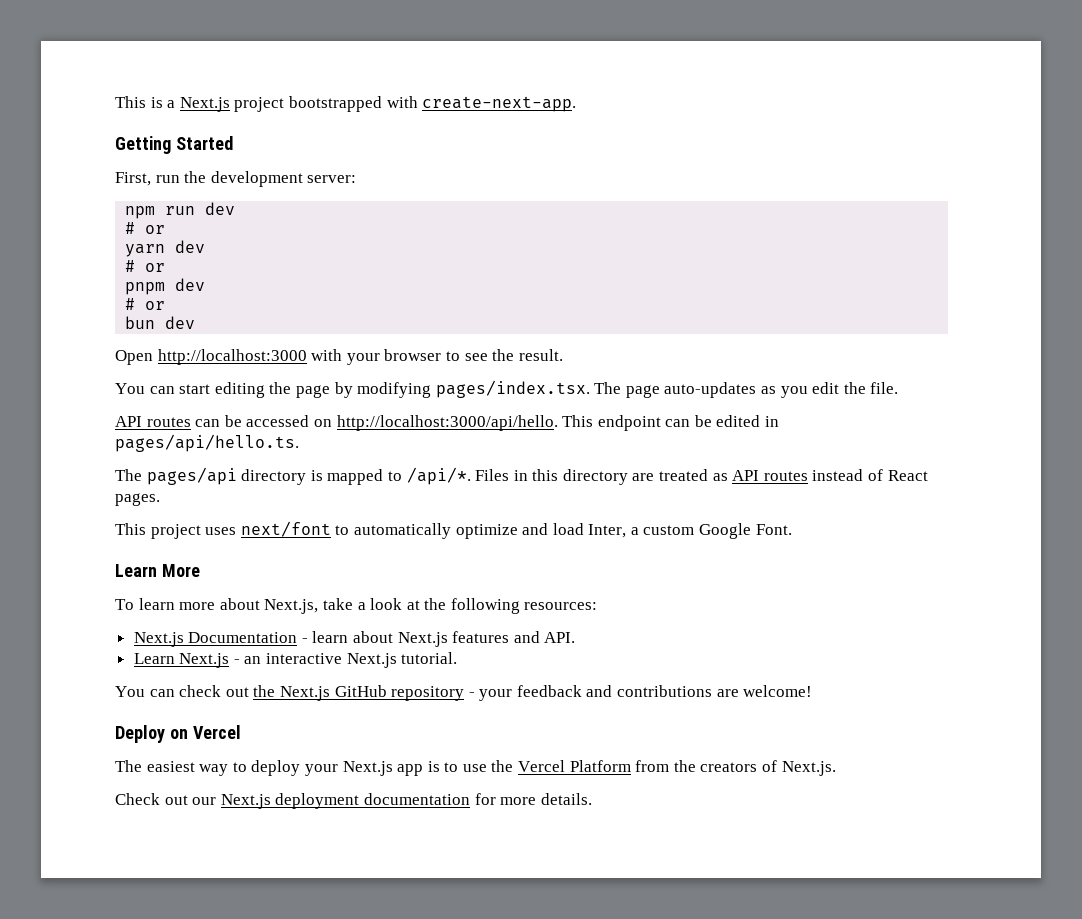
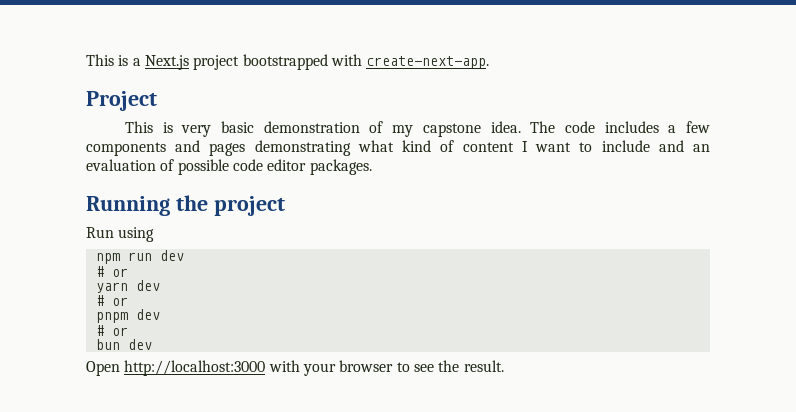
- Getting Started
- First, run the development server:
+ Project
+ This is very basic demonstration of my capstone idea. The code includes a few components and pages demonstrating what kind of content I want to include and an evaluation of possible code editor packages.
+ Running the project
+ Run using
- You can start editing the page by modifying pages/index.tsx. The page auto-updates as you edit the file.
- API routes can be accessed on http://localhost:3000/api/hello. This endpoint can be edited in pages/api/hello.ts.
- The pages/api directory is mapped to /api/*. Files in this directory are treated as API routes instead of React pages.
- This project uses next/font to automatically optimize and load Inter, a custom Google Font.
- Learn More
- To learn more about Next.js, take a look at the following resources:
- Next.js Documentation - learn about Next.js features and API.
- Learn Next.js - an interactive Next.js tutorial.
- You can check out the Next.js GitHub repository - your feedback and contributions are welcome!
- Deploy on Vercel
- The easiest way to deploy your Next.js app is to use the Vercel Platform from the creators of Next.js.
- Check out our Next.js deployment documentation for more details.

